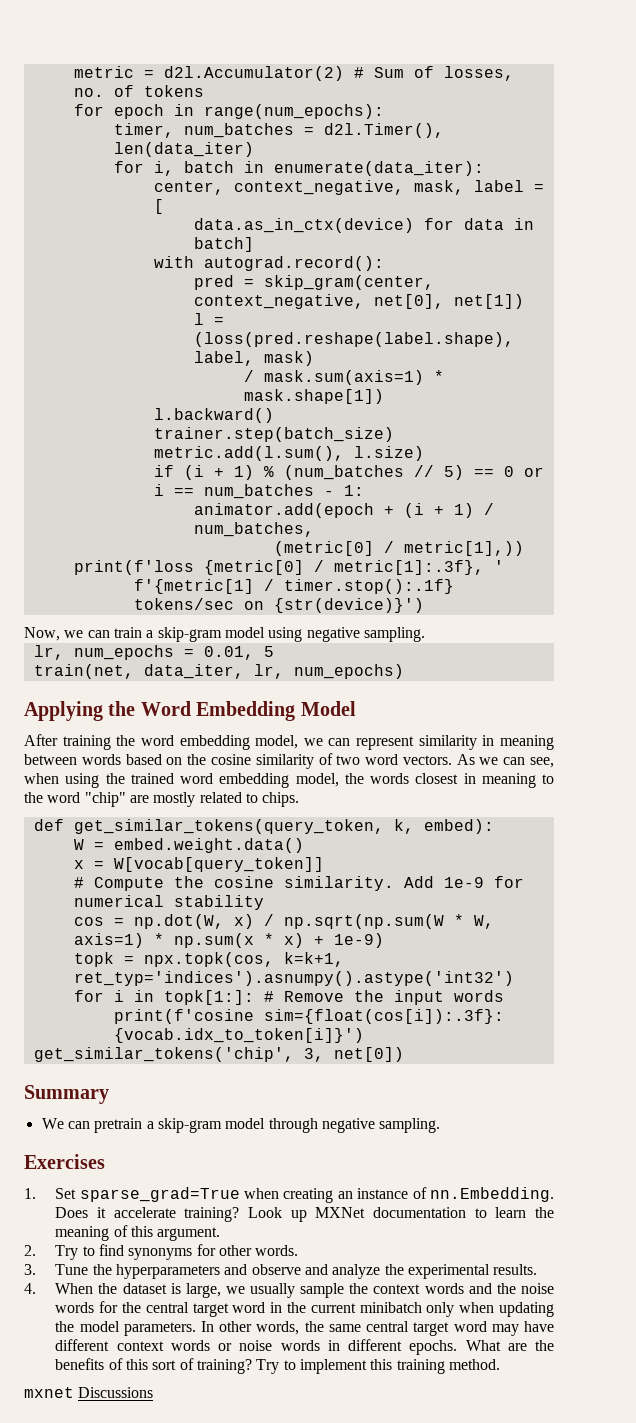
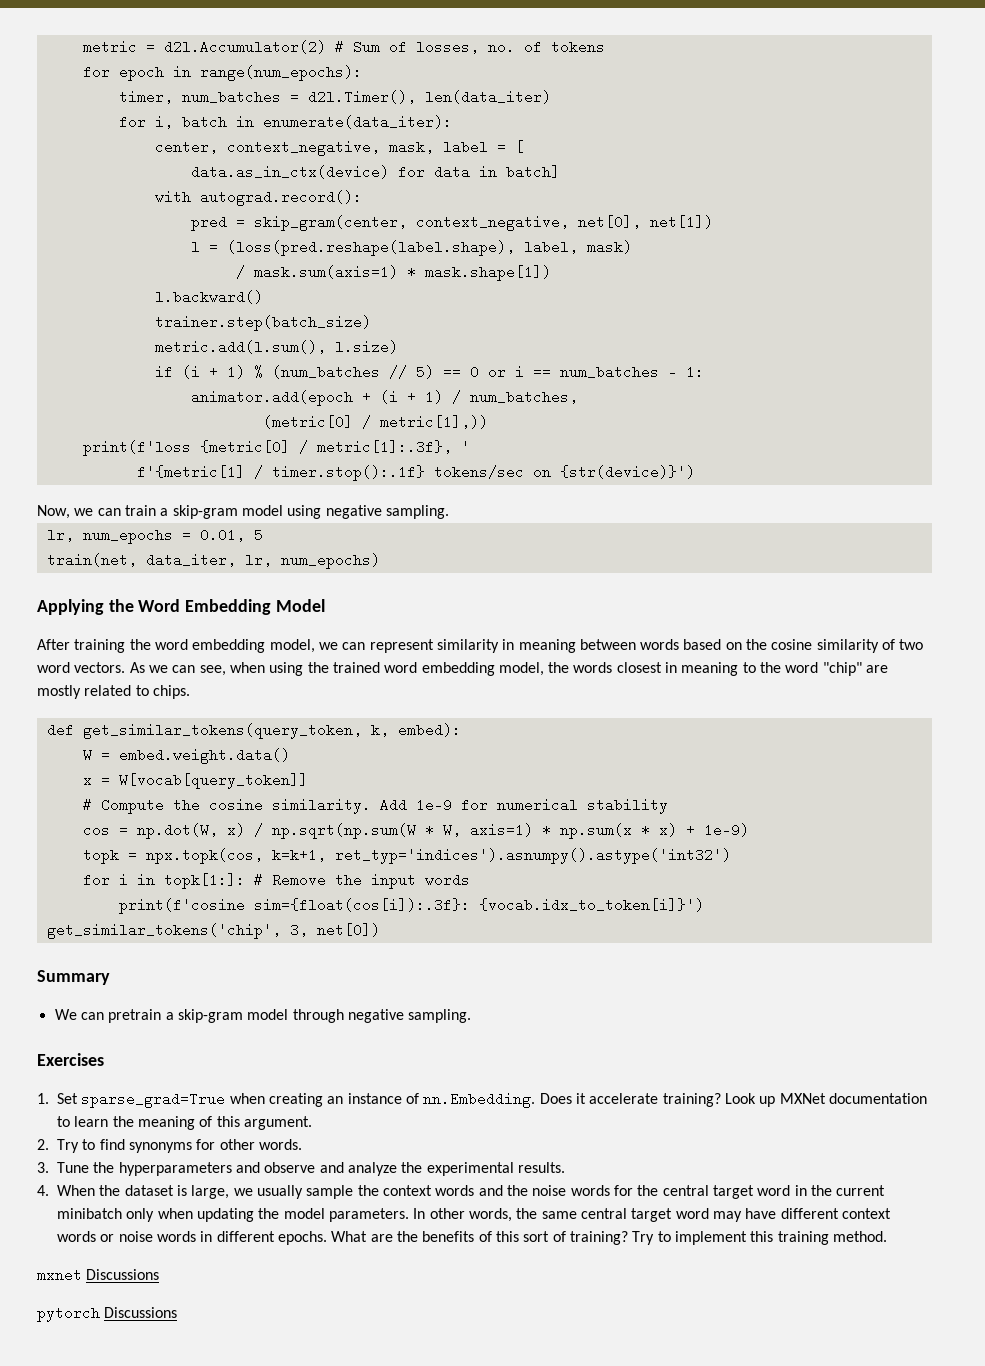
+ pytorch Discussions

